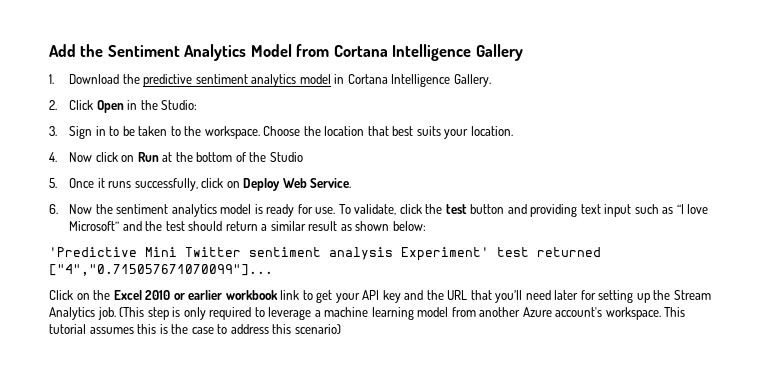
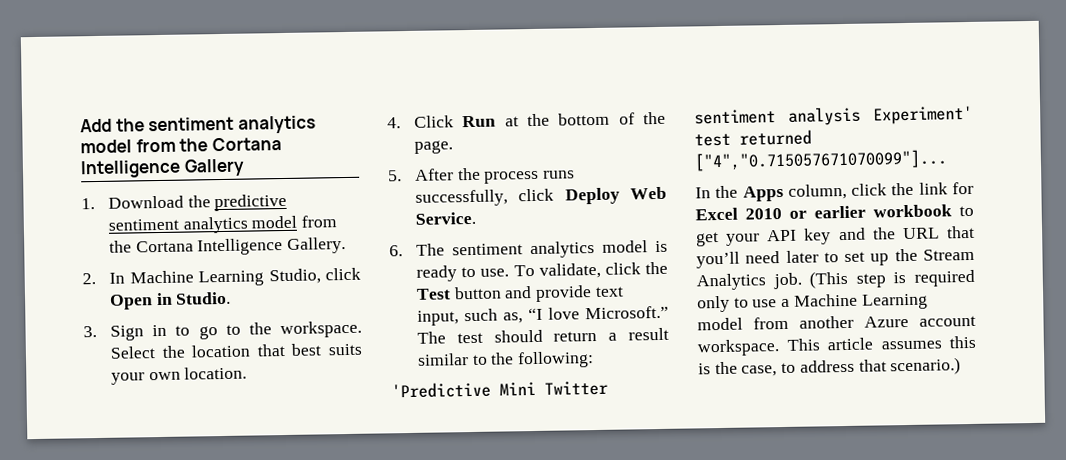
- Add the Sentiment Analytics Model from Cortana Intelligence Gallery
+ Add the sentiment analytics model from the Cortana Intelligence Gallery
- 1. Download the predictive sentiment analytics model in Cortana Intelligence Gallery.
+ 1. Download the predictive sentiment analytics model from the Cortana Intelligence Gallery.
- 2. Click Open in the Studio:
+ 2. In Machine Learning Studio, click Open in Studio.
- 3. Sign in to be taken to the workspace.
+ 3. Sign in to go to the workspace.
- Choose the location that best suits your location.
+ Select the location that best suits your own location.
- 4. Now click on Run at the bottom of the Studio
+ 4. Click Run at the bottom of the page.
- 5. Once it runs successfully, click on Deploy Web Service.
+ 5. After the process runs successfully, click Deploy Web Service.
- 6. Now the sentiment analytics model is ready for use.
+ 6. The sentiment analytics model is ready to use.
- To validate, click the test button and providing text input such as “I love Microsoft” and the test should return a similar result as shown below:
+ To validate, click the Test button and provide text input, such as, “I love Microsoft.” The test should return a result similar to the following:
- Click on the Excel 2010 or earlier workbook link to get your API key and the URL that you’ll need later for setting up the Stream Analytics job.
+ In the Apps column, click the link for Excel 2010 or earlier workbook to get your API key and the URL that you’ll need later to set up the Stream Analytics job.
- (This step is only required to leverage a machine learning model from another Azure account's workspace.
+ (This step is required only to use a Machine Learning model from another Azure account workspace.
- This tutorial assumes this is the case to address this scenario)
+ This article assumes this is the case, to address that scenario.)

